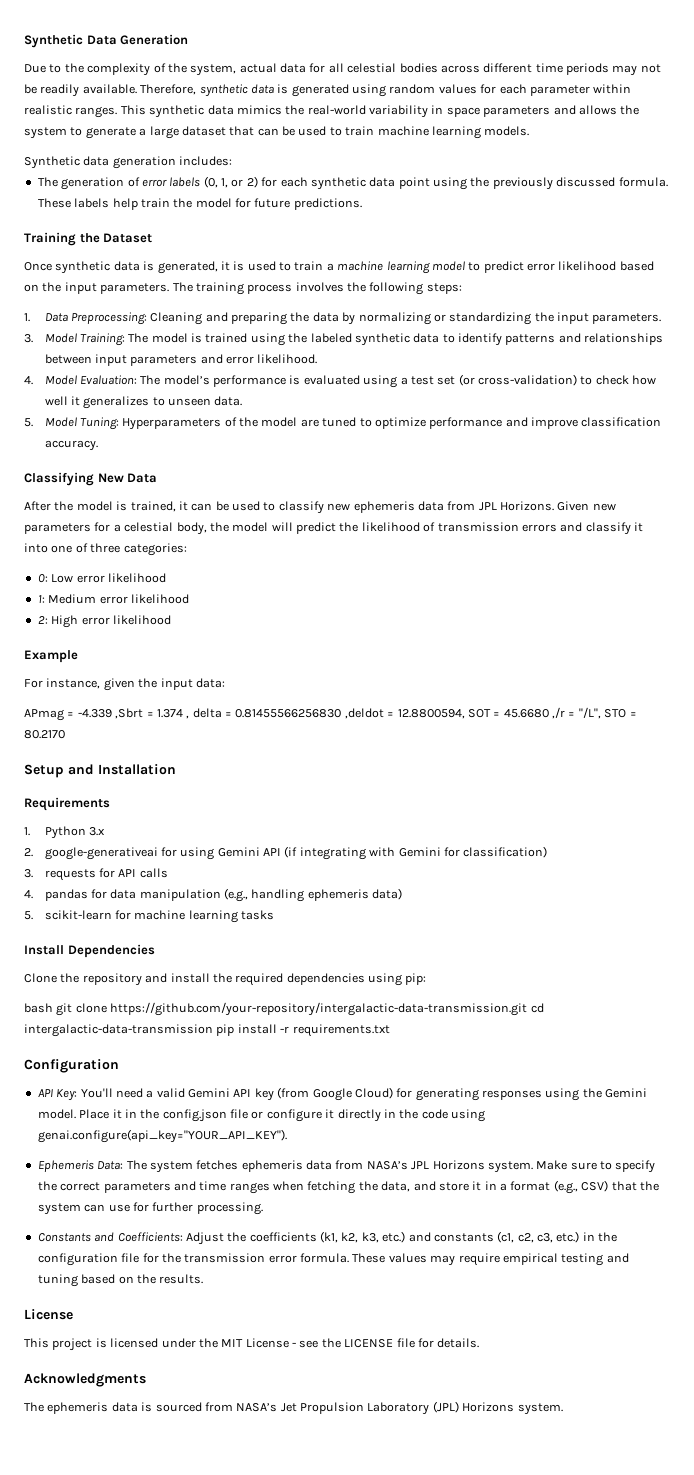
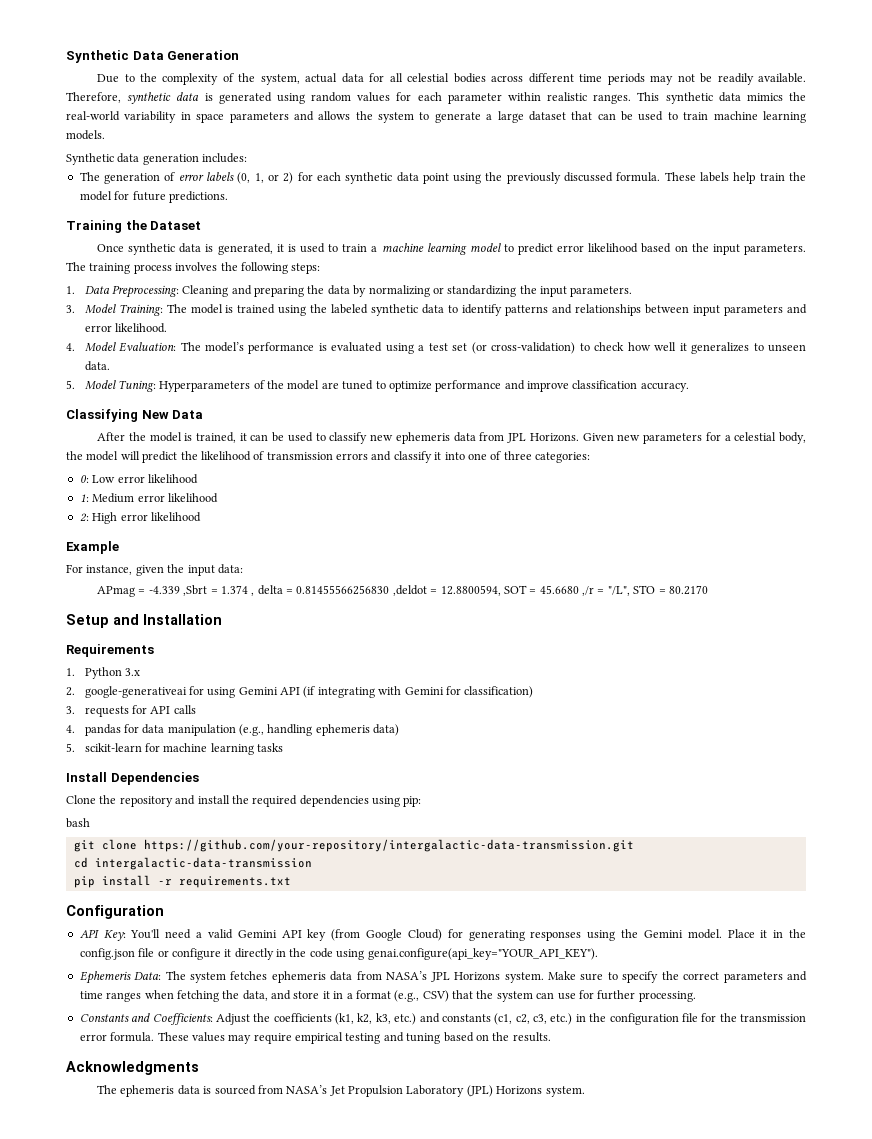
- bash git clone https://github.com/your-repository/intergalactic-data-transmission.git cd intergalactic-data-transmission pip install -r requirements.txt
+ bash
+ git clone https://github.com/your-repository/intergalactic-data-transmission.git
+ cd intergalactic-data-transmission
+ pip install -r requirements.txt
  These values may require empirical testing and tuning based on the results.
- License
- This project is licensed under the MIT License - see the LICENSE file for details.

